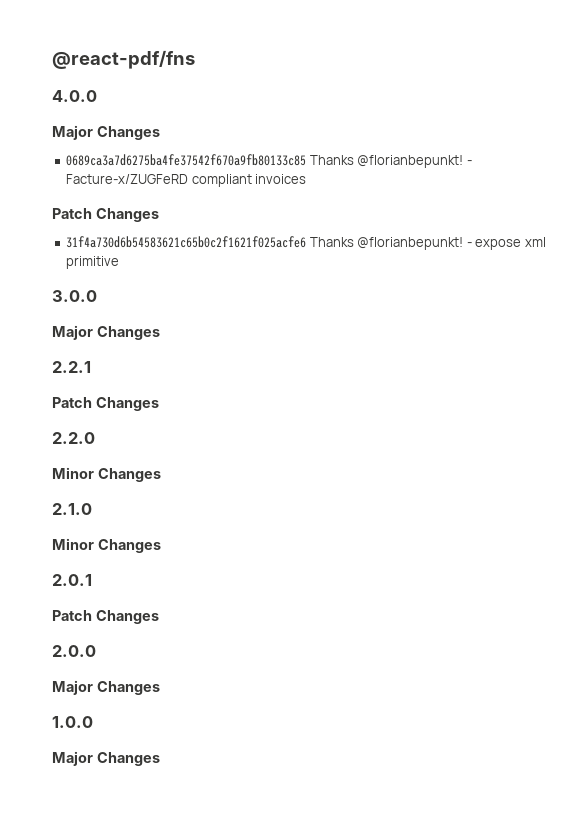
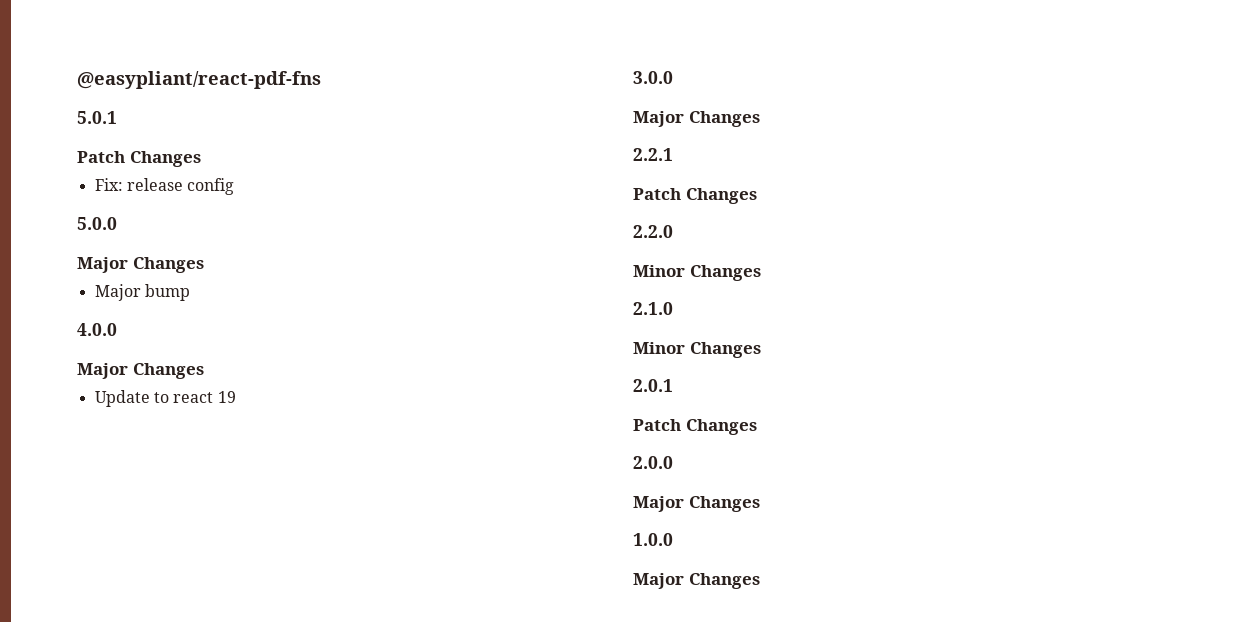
- @react-pdf/fns
+ @easypliant/react-pdf-fns
+ 5.0.1
+ Patch Changes
+ Fix: release config
+ 5.0.0
+ Major Changes
+ Major bump
  4.0.0
  Major Changes
- 0689ca3a7d6275ba4fe37542f670a9fb80133c85 Thanks @florianbepunkt! - Facture-x/ZUGFeRD compliant invoices
- Patch Changes
- 31f4a730d6b54583621c65b0c2f1621f025acfe6 Thanks @florianbepunkt! - expose xml primitive
+ Update to react 19

